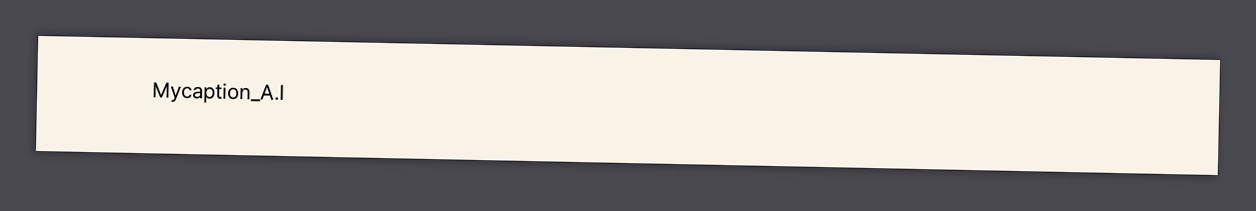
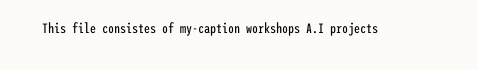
- Mycaption_A.I
+ This file consistes of my-caption workshops A.I projects

